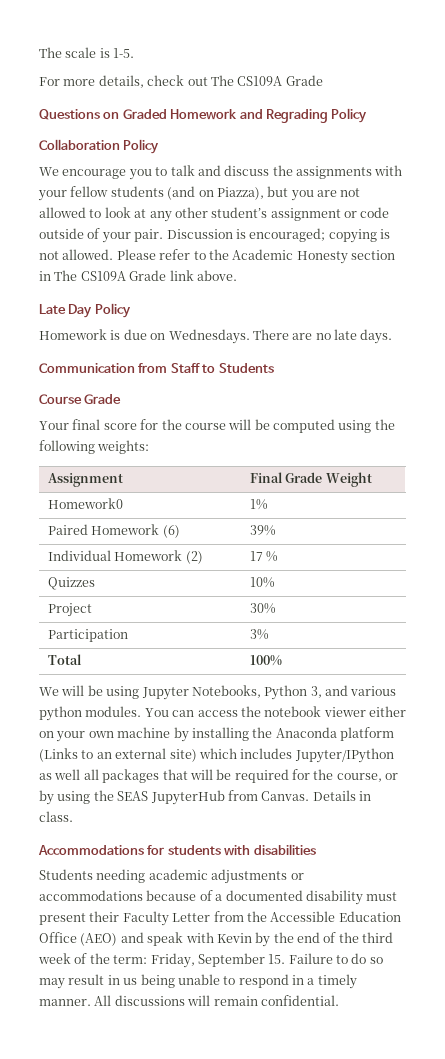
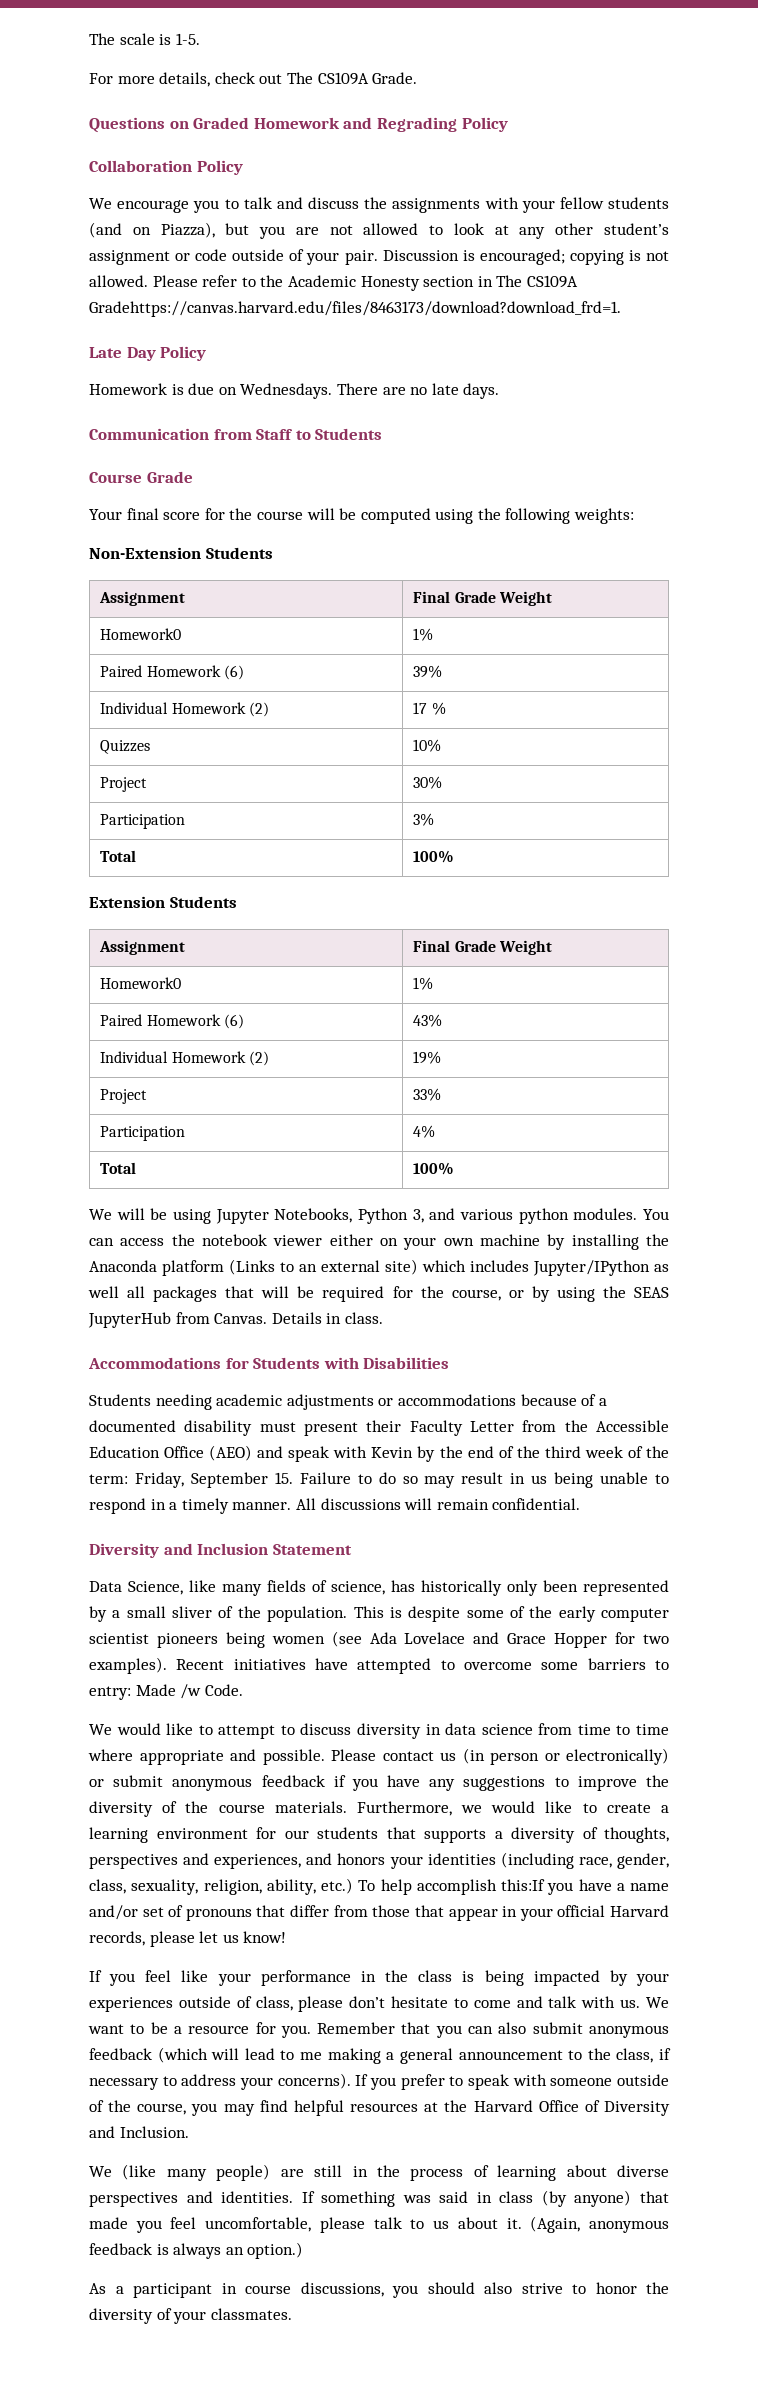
- For more details, check out The CS109A Grade
+ For more details, check out The CS109A Grade.
- Please refer to the Academic Honesty section in The CS109A Grade link above.
+ Please refer to the Academic Honesty section in The CS109A Gradehttps://canvas.harvard.edu/files/8463173/download?download_frd=1.
+ Non-Extension Students
+ Extension Students
+ Assignment | Final Grade Weight
+ Homework0 | 1%
+ Paired Homework (6) | 43%
+ Individual Homework (2) | 19%
+ Project | 33%
+ Participation | 4%
+ Total | 100%
- Accommodations for students with disabilities
+ Accommodations for Students with Disabilities
+ Diversity and Inclusion Statement
+ Data Science, like many fields of science, has historically only been represented by a small sliver of the population. This is despite some of the early computer scientist pioneers being women (see Ada Lovelace and Grace Hopper for two examples). Recent initiatives have attempted to overcome some barriers to entry: Made /w Code.
+ We would like to attempt to discuss diversity in data science from time to time where appropriate and possible. Please contact us (in person or electronically) or submit anonymous feedback if you have any suggestions to improve the diversity of the course materials. Furthermore, we would like to create a learning environment for our students that supports a diversity of thoughts, perspectives and experiences, and honors your identities (including race, gender, class, sexuality, religion, ability, etc.) To help accomplish this:If you have a name and/or set of pronouns that differ from those that appear in your official Harvard records, please let us know!
+ If you feel like your performance in the class is being impacted by your experiences outside of class, please don’t hesitate to come and talk with us. We want to be a resource for you. Remember that you can also submit anonymous feedback (which will lead to me making a general announcement to the class, if necessary to address your concerns). If you prefer to speak with someone outside of the course, you may find helpful resources at the Harvard Office of Diversity and Inclusion.
+ We (like many people) are still in the process of learning about diverse perspectives and identities. If something was said in class (by anyone) that made you feel uncomfortable, please talk to us about it. (Again, anonymous feedback is always an option.)
+ As a participant in course discussions, you should also strive to honor the diversity of your classmates.

